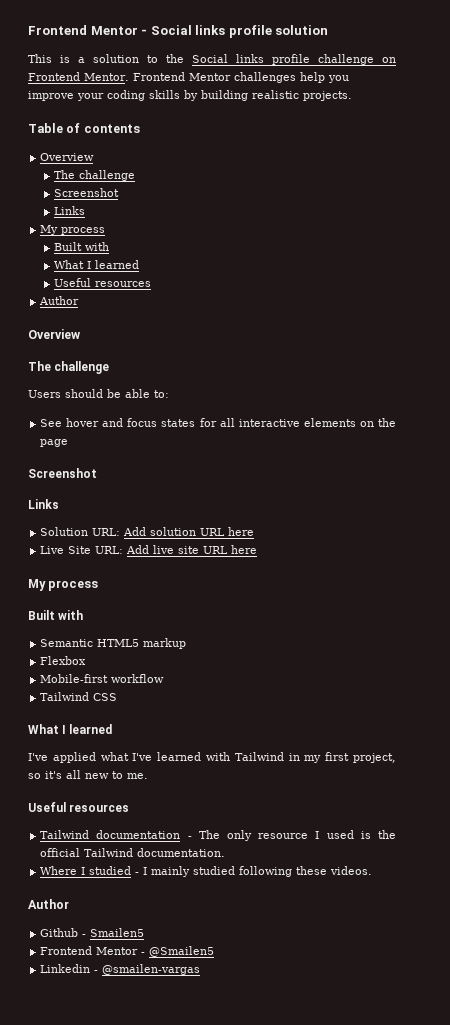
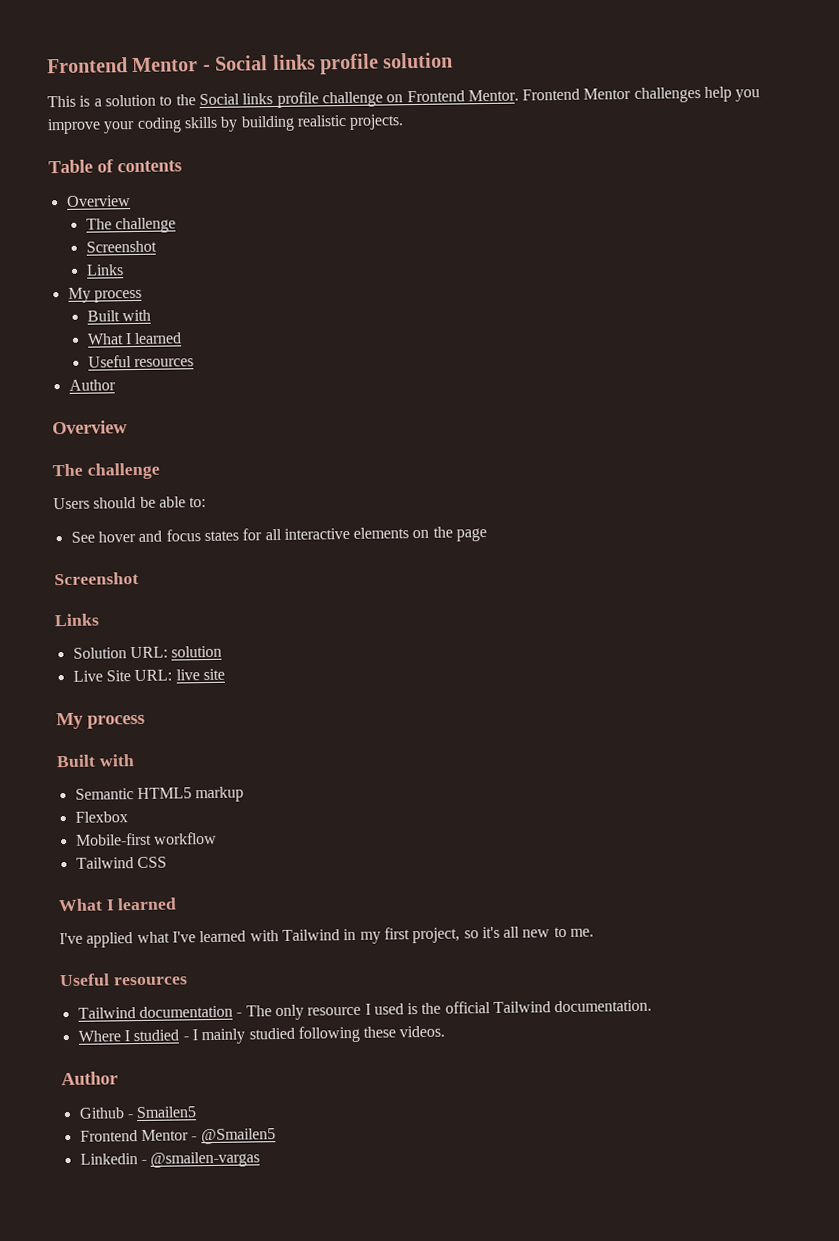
- Solution URL: Add solution URL here
+ Solution URL: solution
- Live Site URL: Add live site URL here
+ Live Site URL: live site

